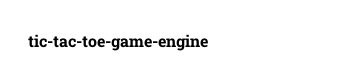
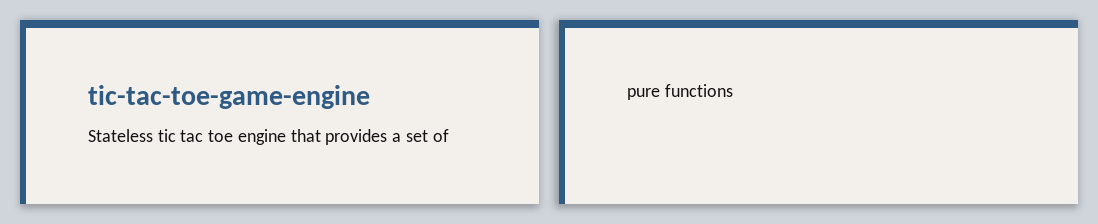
+ Stateless tic tac toe engine that provides a set of pure functions

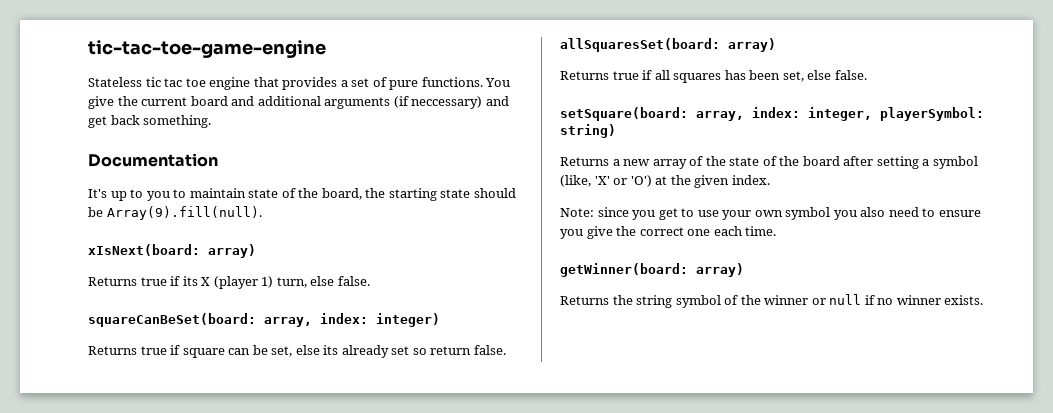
- Stateless tic tac toe engine that provides a set of pure functions
+ Stateless tic tac toe engine that provides a set of pure functions. You give the current board and additional arguments (if neccessary) and get back something.
+ Documentation
+ It's up to you to maintain state of the board, the starting state should be Array(9).fill(null).
+ xIsNext(board: array)
+ Returns true if its X (player 1) turn, else false.
+ squareCanBeSet(board: array, index: integer)
+ Returns true if square can be set, else its already set so return false.
+ allSquaresSet(board: array)
+ Returns true if all squares has been set, else false.
+ setSquare(board: array, index: integer, playerSymbol: string)
+ Returns a new array of the state of the board after setting a symbol (like, 'X' or 'O') at the given index.
+ Note: since you get to use your own symbol you also need to ensure you give the correct one each time.
+ getWinner(board: array)
+ Returns the string symbol of the winner or null if no winner exists.

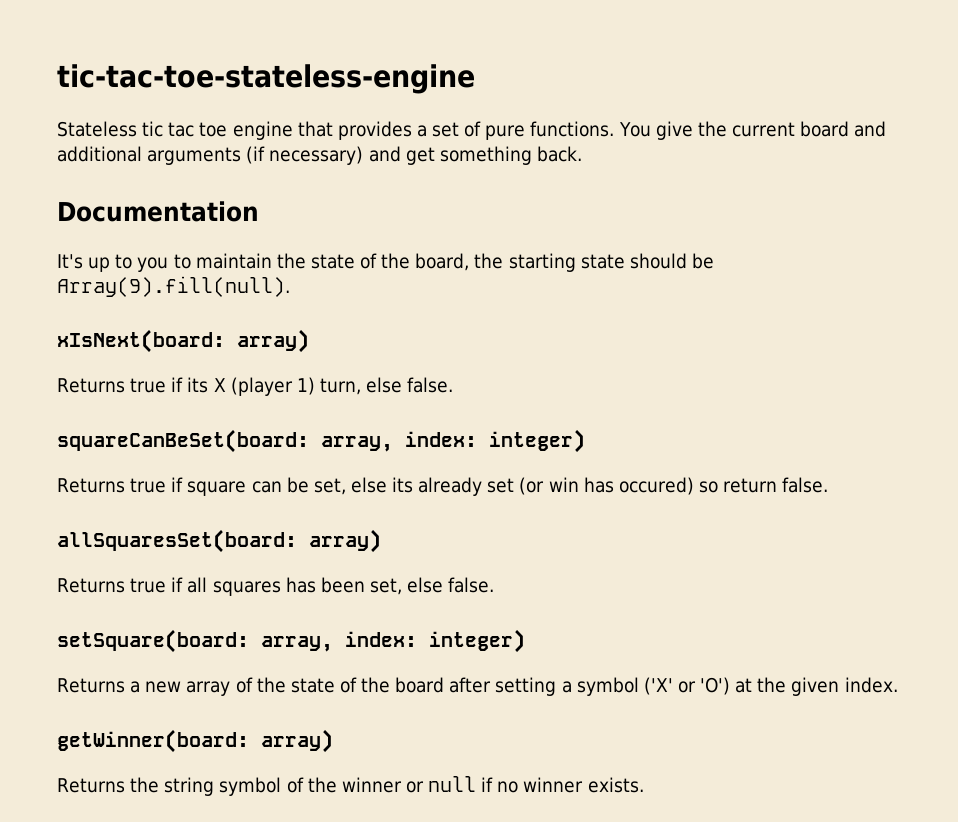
- tic-tac-toe-game-engine
+ tic-tac-toe-stateless-engine
- You give the current board and additional arguments (if neccessary) and get back something.
+ You give the current board and additional arguments (if necessary) and get something back.
- It's up to you to maintain state of the board, the starting state should be Array(9).fill(null).
+ It's up to you to maintain the state of the board, the starting state should be Array(9).fill(null).
- Returns true if square can be set, else its already set so return false.
+ Returns true if square can be set, else its already set (or win has occured) so return false.
- setSquare(board: array, index: integer, playerSymbol: string)
+ setSquare(board: array, index: integer)
- Returns a new array of the state of the board after setting a symbol (like, 'X' or 'O') at the given index.
+ Returns a new array of the state of the board after setting a symbol ('X' or 'O') at the given index.
- Note: since you get to use your own symbol you also need to ensure you give the correct one each time.

